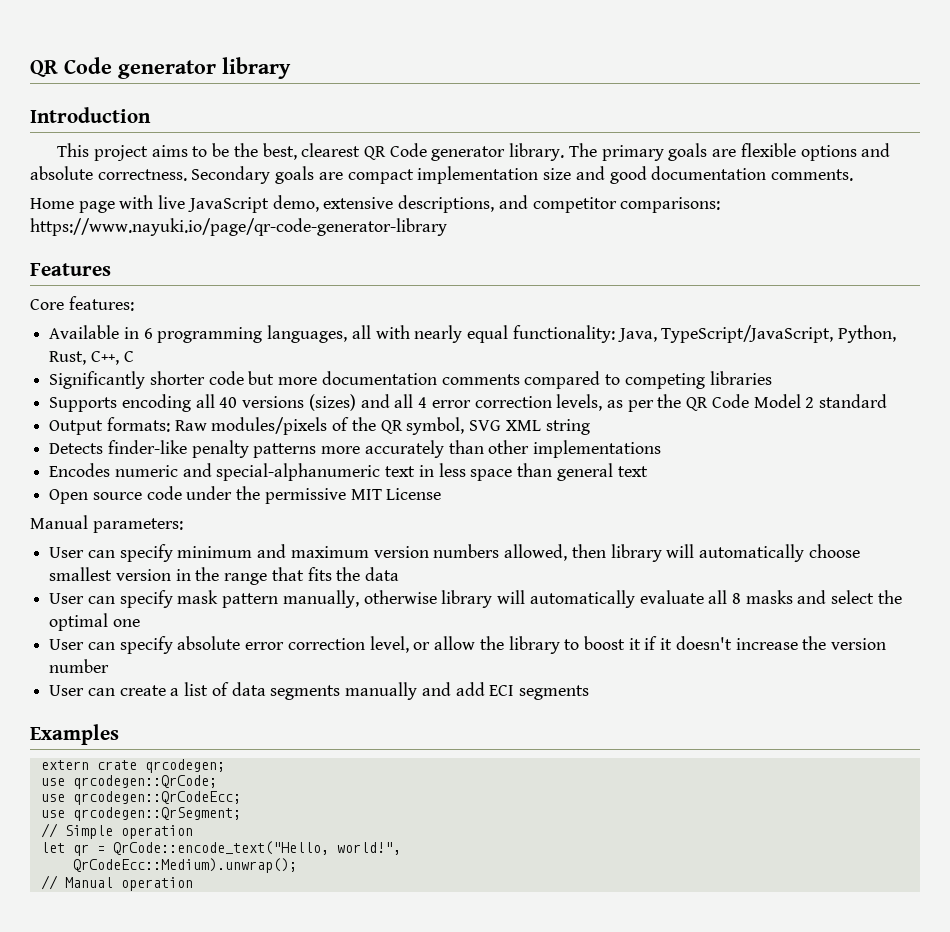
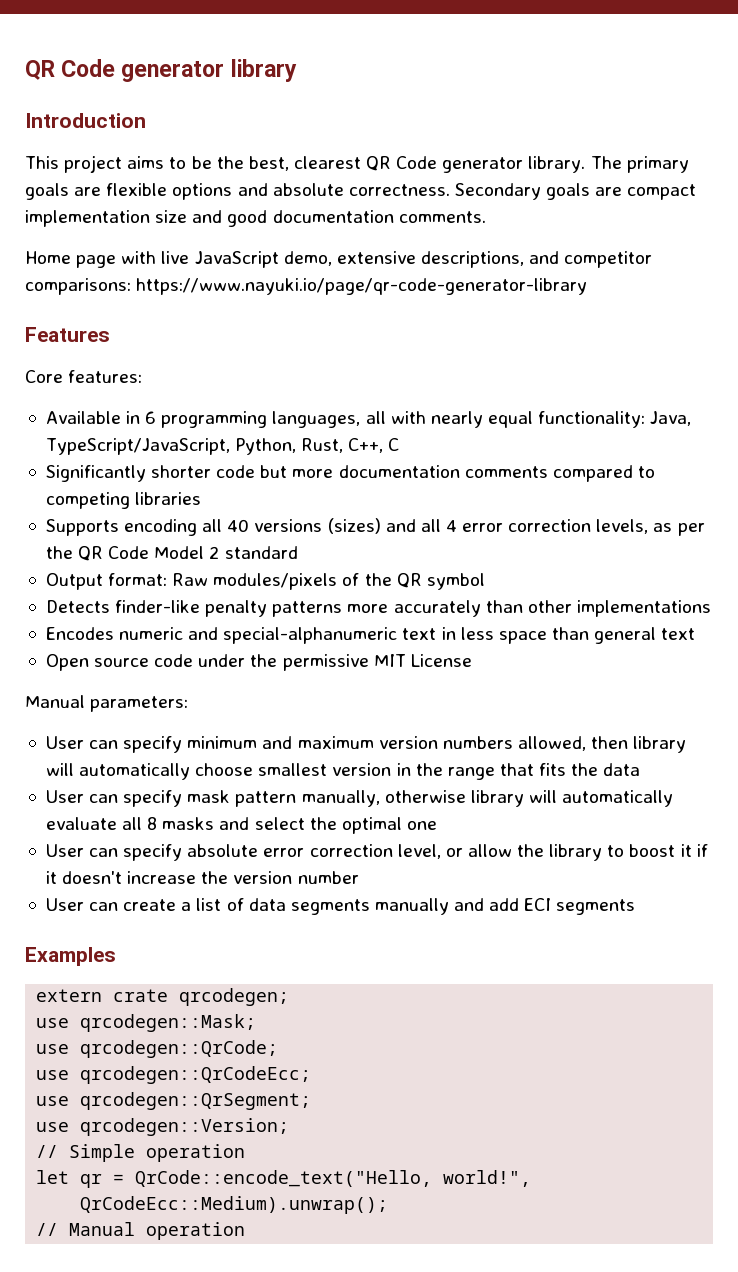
- Output formats: Raw modules/pixels of the QR symbol, SVG XML string
+ Output format: Raw modules/pixels of the QR symbol
+ use qrcodegen::Mask;
+ use qrcodegen::Version;

